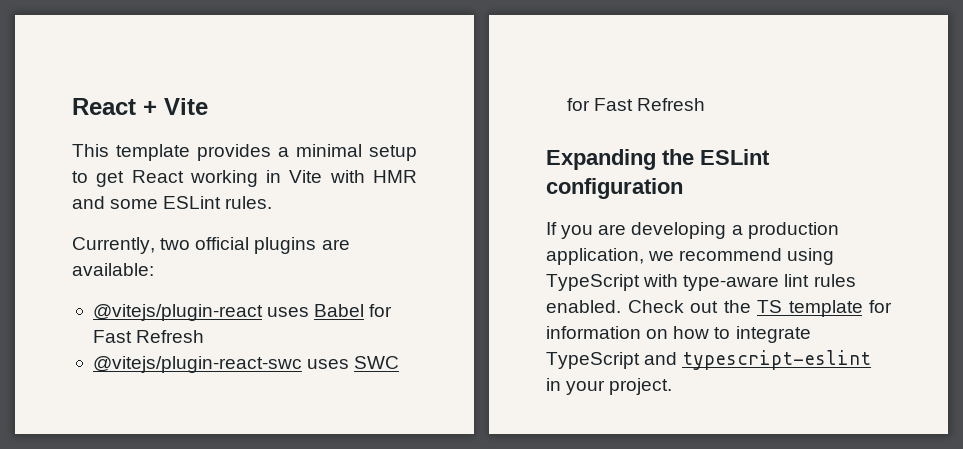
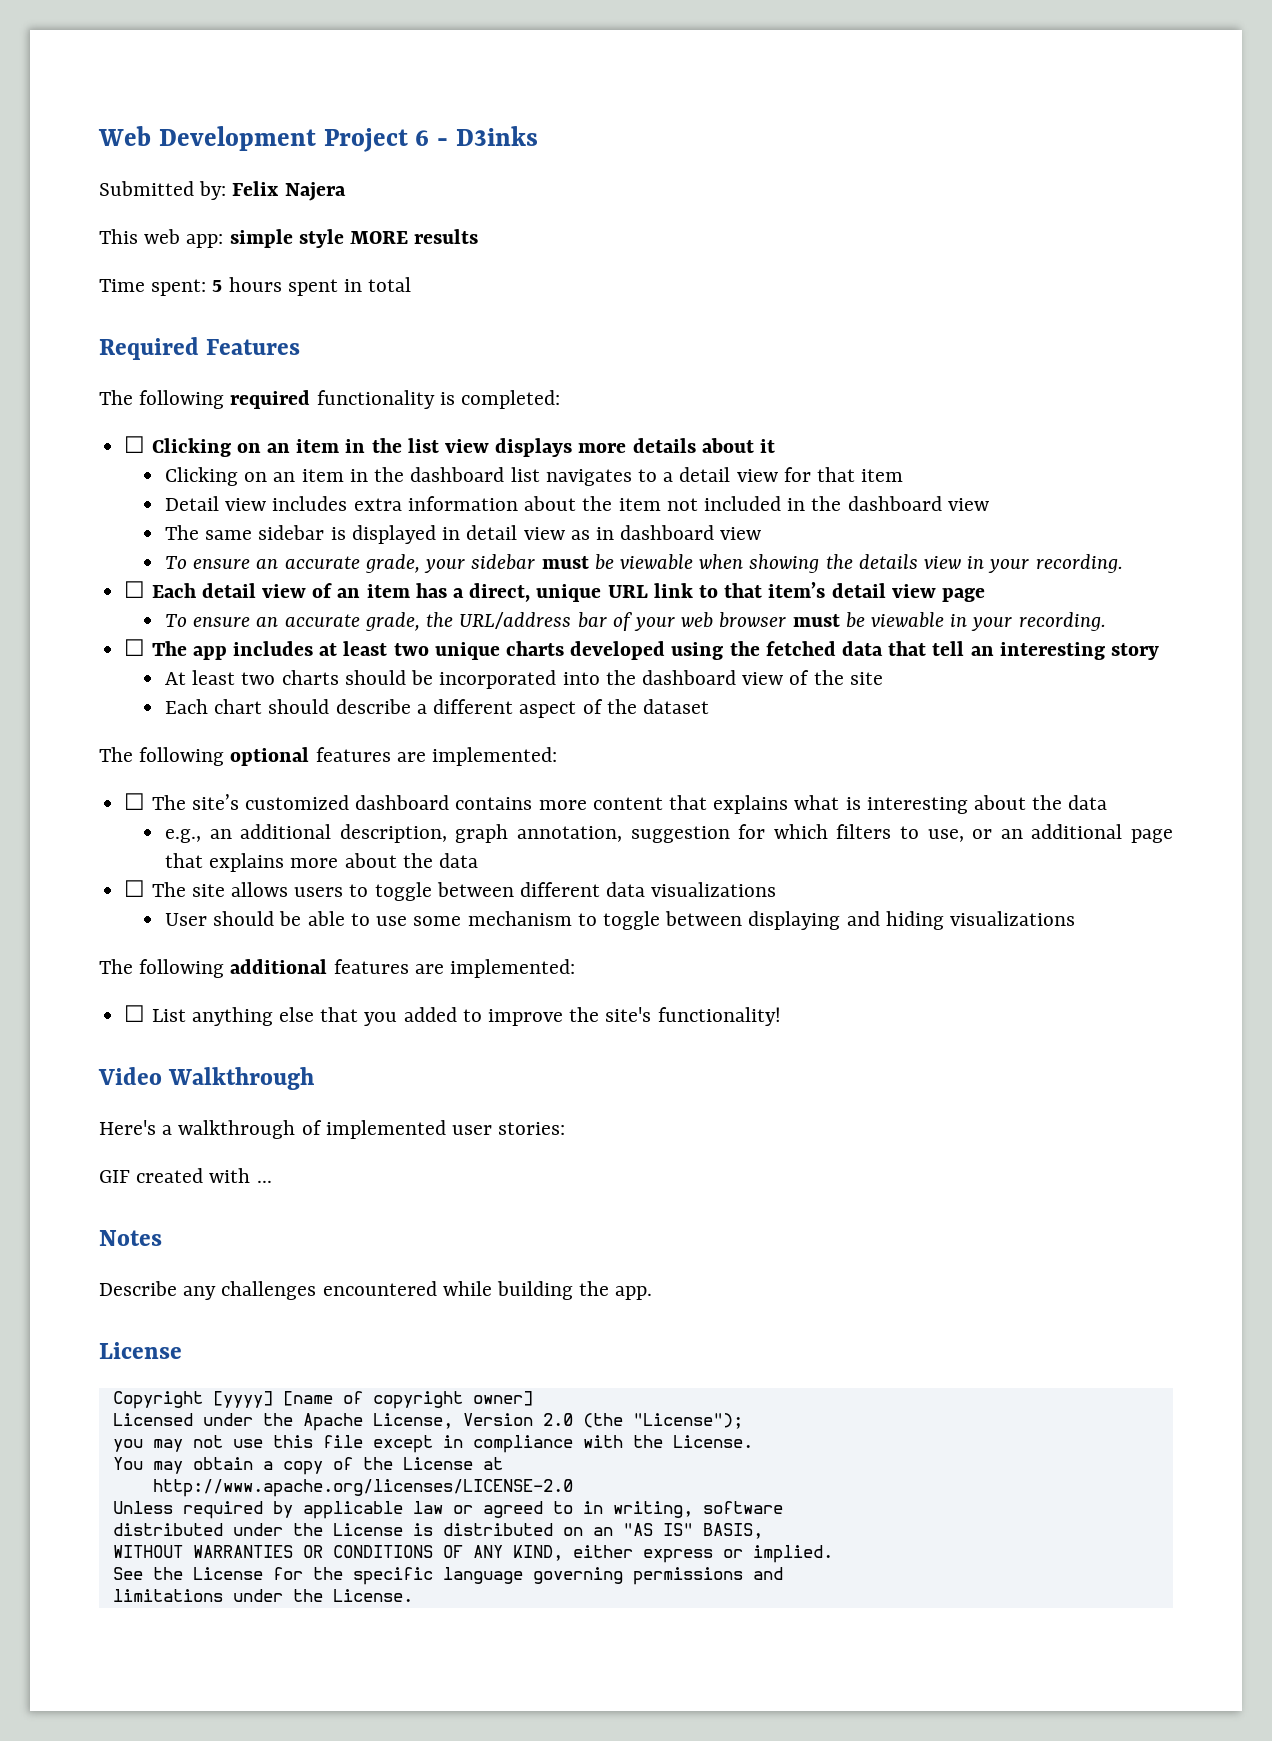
- React + Vite
- This template provides a minimal setup to get React working in Vite with HMR and some ESLint rules.
- Currently, two official plugins are available:
- @vitejs/plugin-react uses Babel for Fast Refresh
- @vitejs/plugin-react-swc uses SWC for Fast Refresh
- Expanding the ESLint configuration
- If you are developing a production application, we recommend using TypeScript with type-aware lint rules enabled. Check out the TS template for information on how to integrate TypeScript and typescript-eslint in your project.
+ Web Development Project 6 - D3inks
+ Submitted by: Felix Najera
+ This web app: simple style MORE results
+ Time spent: 5 hours spent in total
+ Required Features
+ The following required functionality is completed:
+ ☐ Clicking on an item in the list view displays more details about it
+ Clicking on an item in the dashboard list navigates to a detail view for that item
+ Detail view includes extra information about the item not included in the dashboard view
+ The same sidebar is displayed in detail view as in dashboard view
+ To ensure an accurate grade, your sidebar must be viewable when showing the details view in your recording.
+ ☐ Each detail view of an item has a direct, unique URL link to that item’s detail view page
+ To ensure an accurate grade, the URL/address bar of your web browser must be viewable in your recording.
+ ☐ The app includes at least two unique charts developed using the fetched data that tell an interesting story
+ At least two charts should be incorporated into the dashboard view of the site
+ Each chart should describe a different aspect of the dataset
+ The following optional features are implemented:
+ ☐ The site’s customized dashboard contains more content that explains what is interesting about the data
+ e.g., an additional description, graph annotation, suggestion for which filters to use, or an additional page that explains more about the data
+ ☐ The site allows users to toggle between different data visualizations
+ User should be able to use some mechanism to toggle between displaying and hiding visualizations
+ The following additional features are implemented:
+ ☐ List anything else that you added to improve the site's functionality!
+ Video Walkthrough
+ Here's a walkthrough of implemented user stories:
+ GIF created with ...
+ Notes
+ Describe any challenges encountered while building the app.
+ License
+ Copyright [yyyy] [name of copyright owner]
+ Licensed under the Apache License, Version 2.0 (the "License");
+ you may not use this file except in compliance with the License.
+ You may obtain a copy of the License at
+ http://www.apache.org/licenses/LICENSE-2.0
+ Unless required by applicable law or agreed to in writing, software
+ distributed under the License is distributed on an "AS IS" BASIS,
+ WITHOUT WARRANTIES OR CONDITIONS OF ANY KIND, either express or implied.
+ See the License for the specific language governing permissions and
+ limitations under the License.

